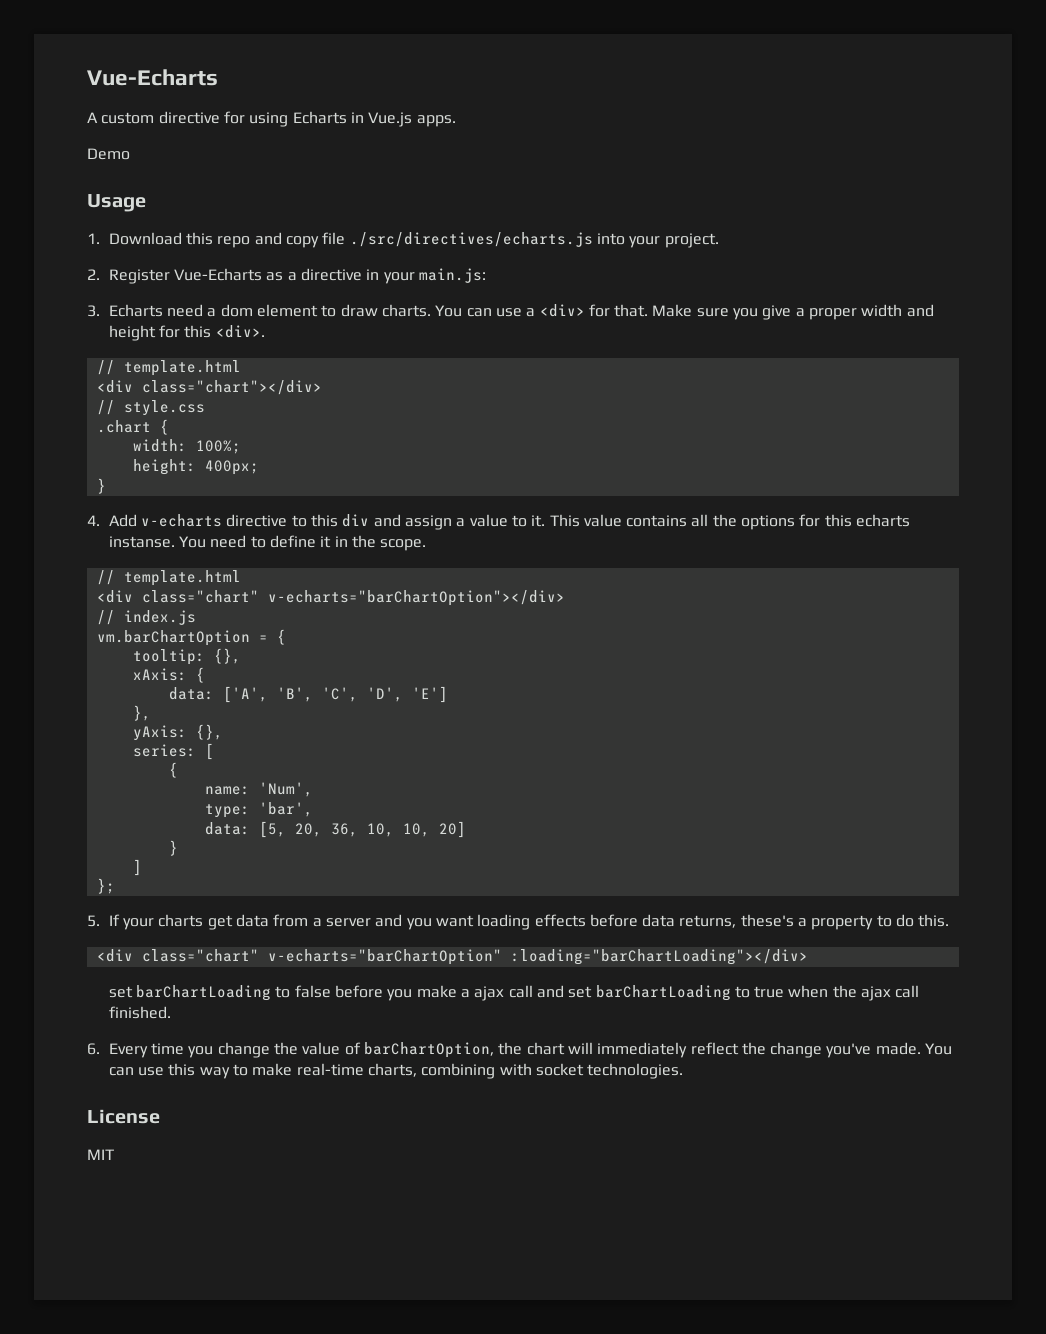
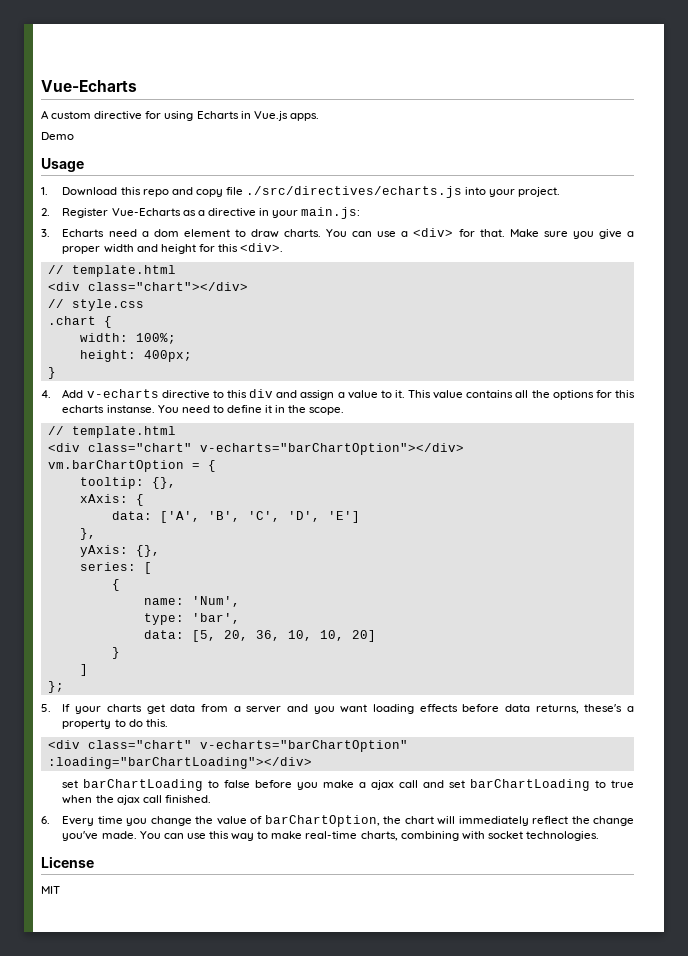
- // index.js

